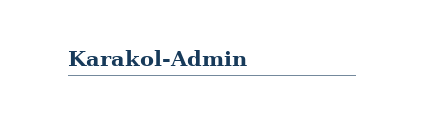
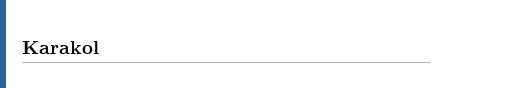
- Karakol-Admin
+ Karakol

